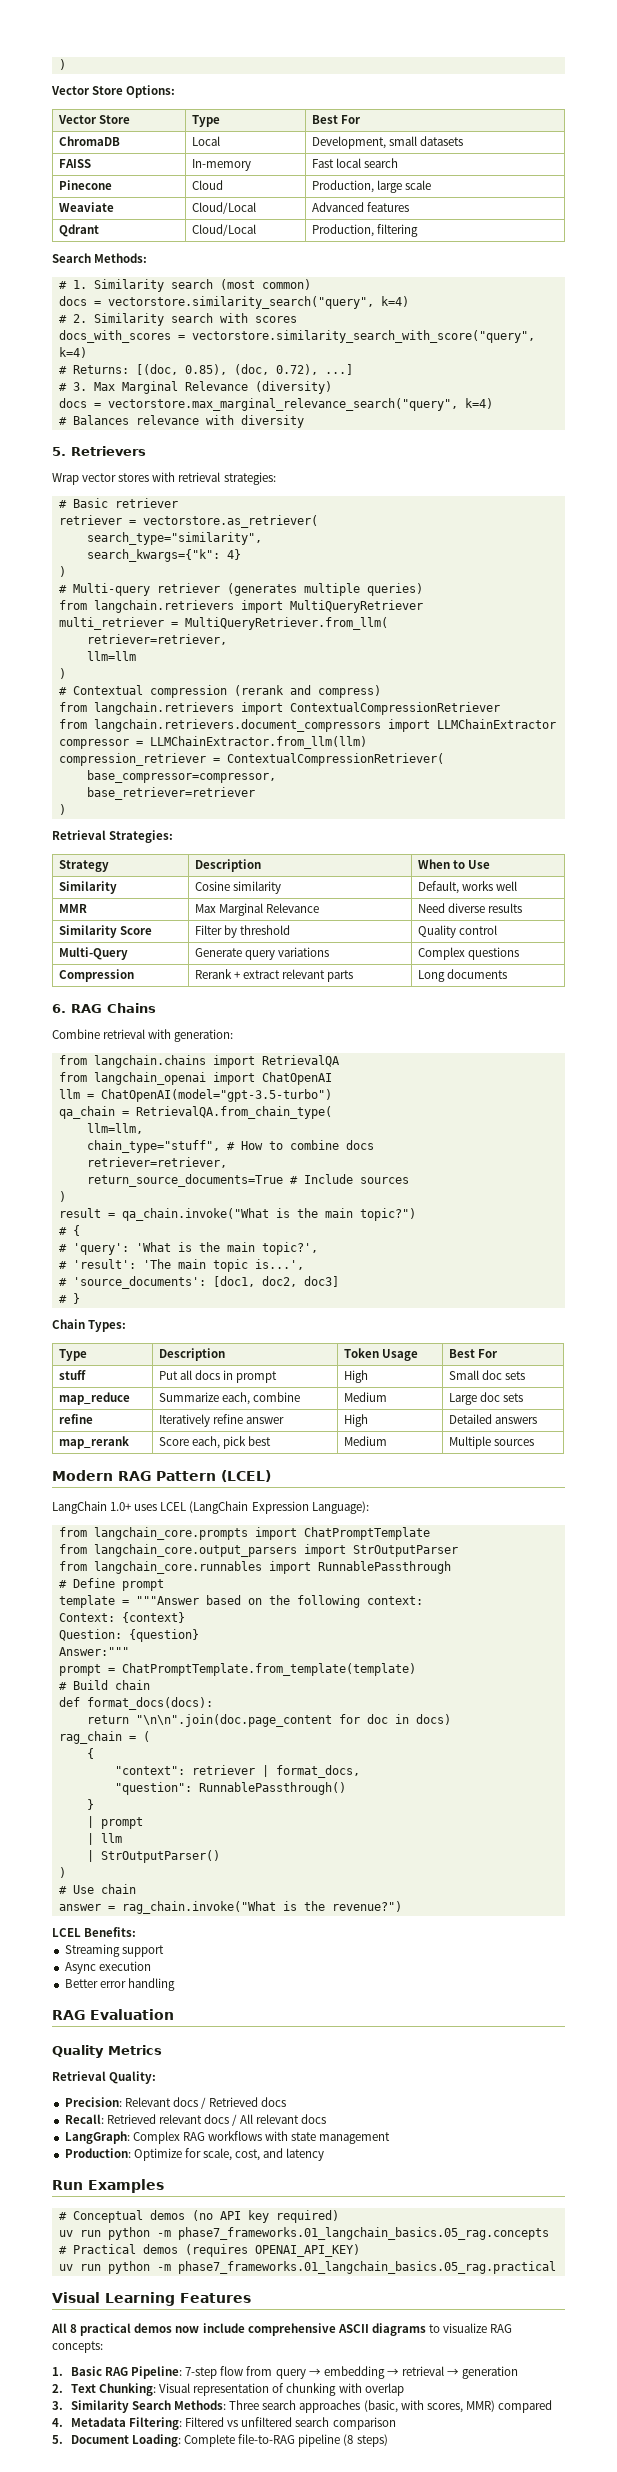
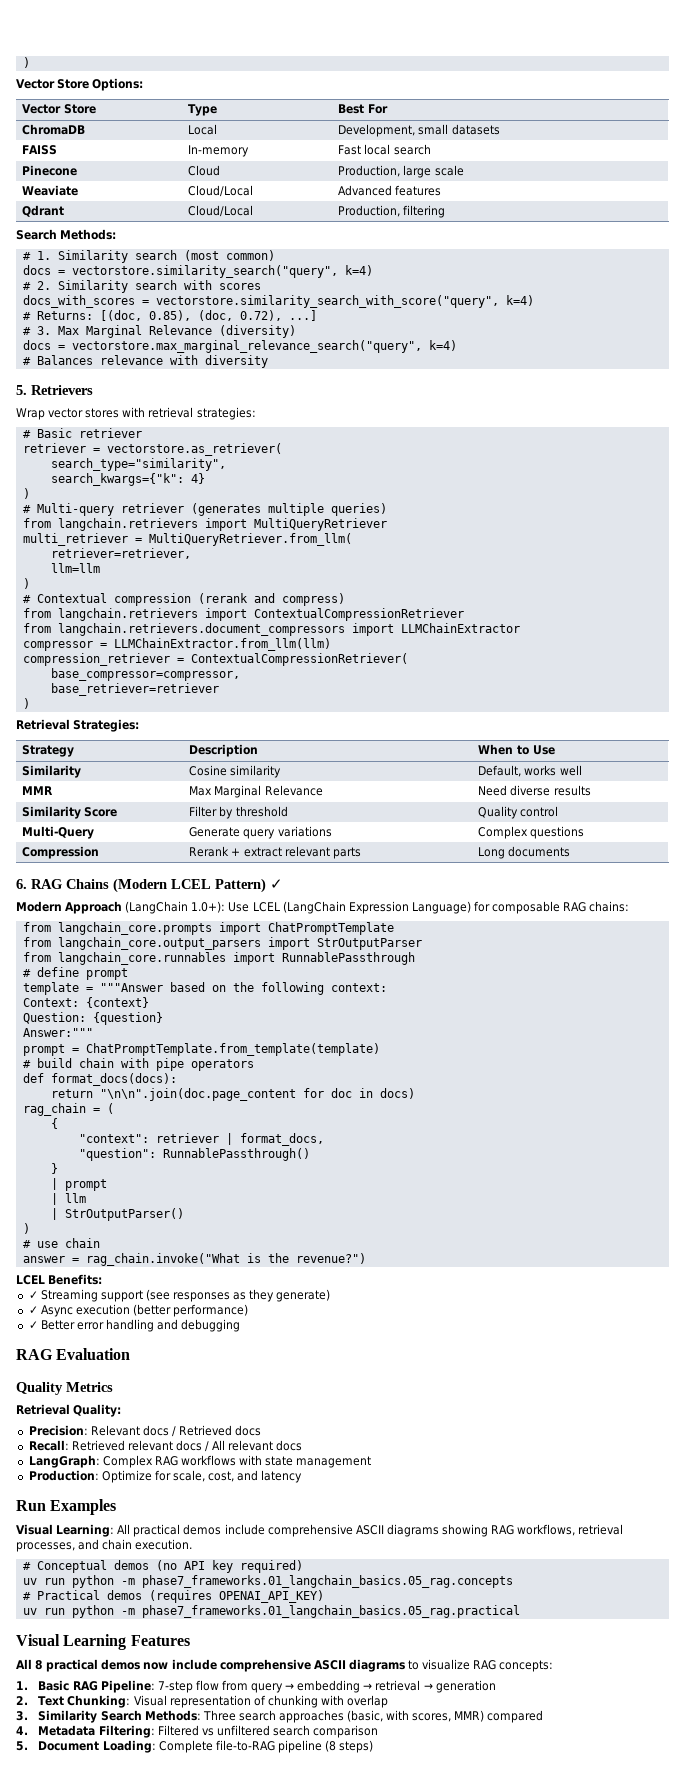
- 6. RAG Chains
- Combine retrieval with generation:
- from langchain.chains import RetrievalQA
- from langchain_openai import ChatOpenAI
- llm = ChatOpenAI(model="gpt-3.5-turbo")
- qa_chain = RetrievalQA.from_chain_type(
- llm=llm,
- chain_type="stuff", # How to combine docs
- retriever=retriever,
- return_source_documents=True # Include sources
- )
- result = qa_chain.invoke("What is the main topic?")
- # {
- # 'query': 'What is the main topic?',
- # 'result': 'The main topic is...',
- # 'source_documents': [doc1, doc2, doc3]
- # }
- Chain Types:
- Type | Description | Token Usage | Best For
- stuff | Put all docs in prompt | High | Small doc sets
- map_reduce | Summarize each, combine | Medium | Large doc sets
- refine | Iteratively refine answer | High | Detailed answers
- map_rerank | Score each, pick best | Medium | Multiple sources
- Modern RAG Pattern (LCEL)
- LangChain 1.0+ uses LCEL (LangChain Expression Language):
+ 6. RAG Chains (Modern LCEL Pattern) ✓
+ Modern Approach (LangChain 1.0+): Use LCEL (LangChain Expression Language) for composable RAG chains:
- # Define prompt
+ # define prompt
- # Build chain
+ # build chain with pipe operators
- # Use chain
+ # use chain
- Streaming support
- Async execution
- Better error handling
+ ✓ Streaming support (see responses as they generate)
+ ✓ Async execution (better performance)
+ ✓ Better error handling and debugging
+ Visual Learning: All practical demos include comprehensive ASCII diagrams showing RAG workflows, retrieval processes, and chain execution.

